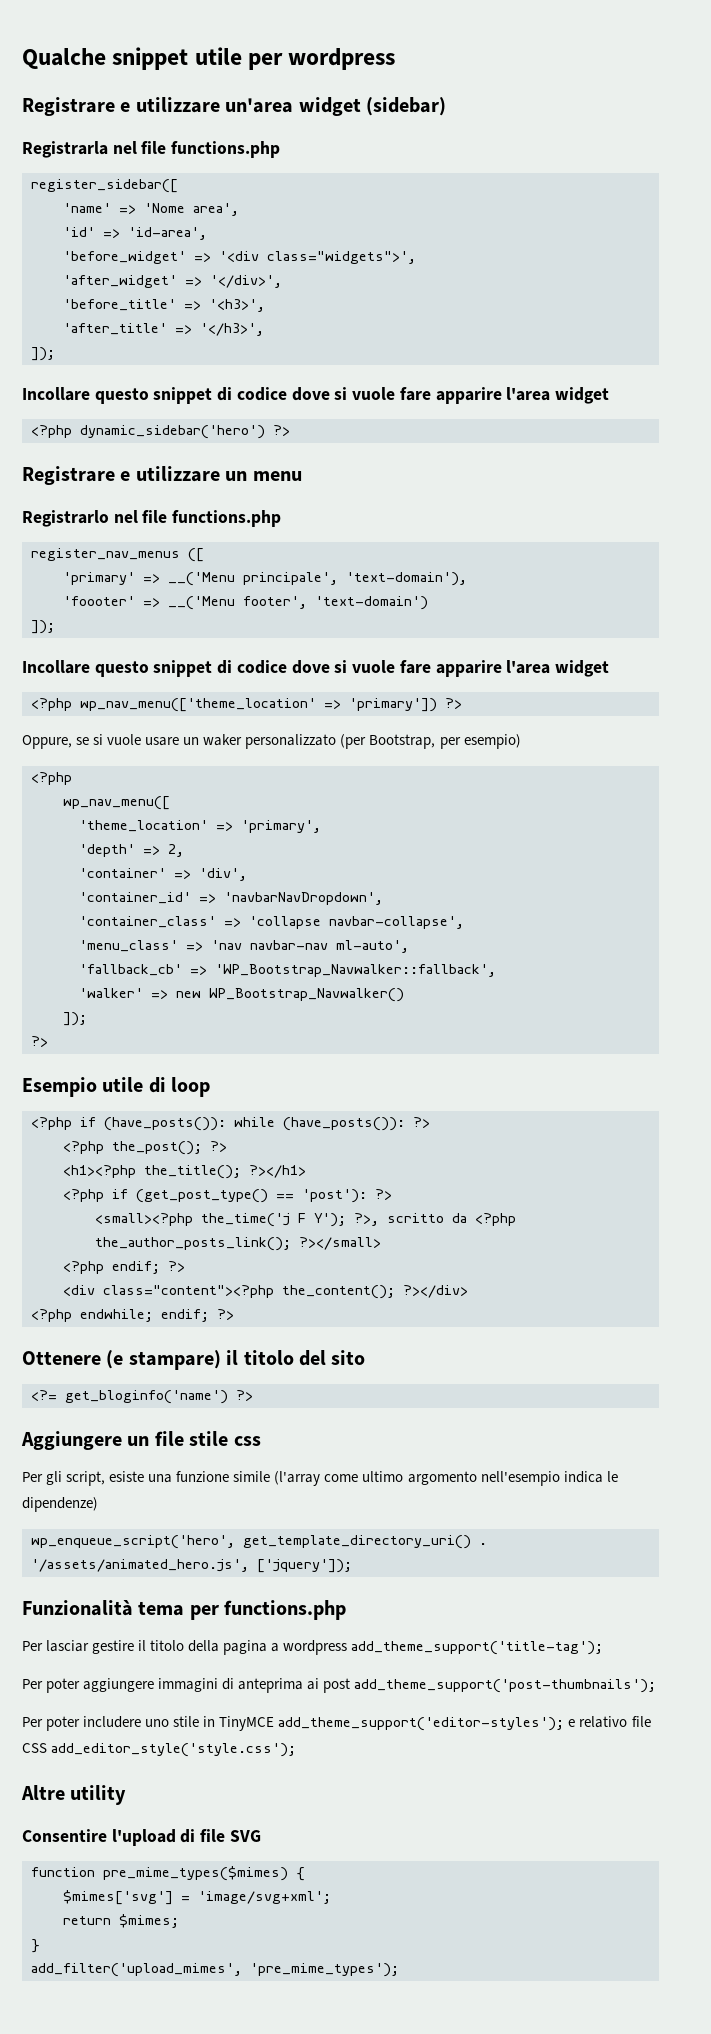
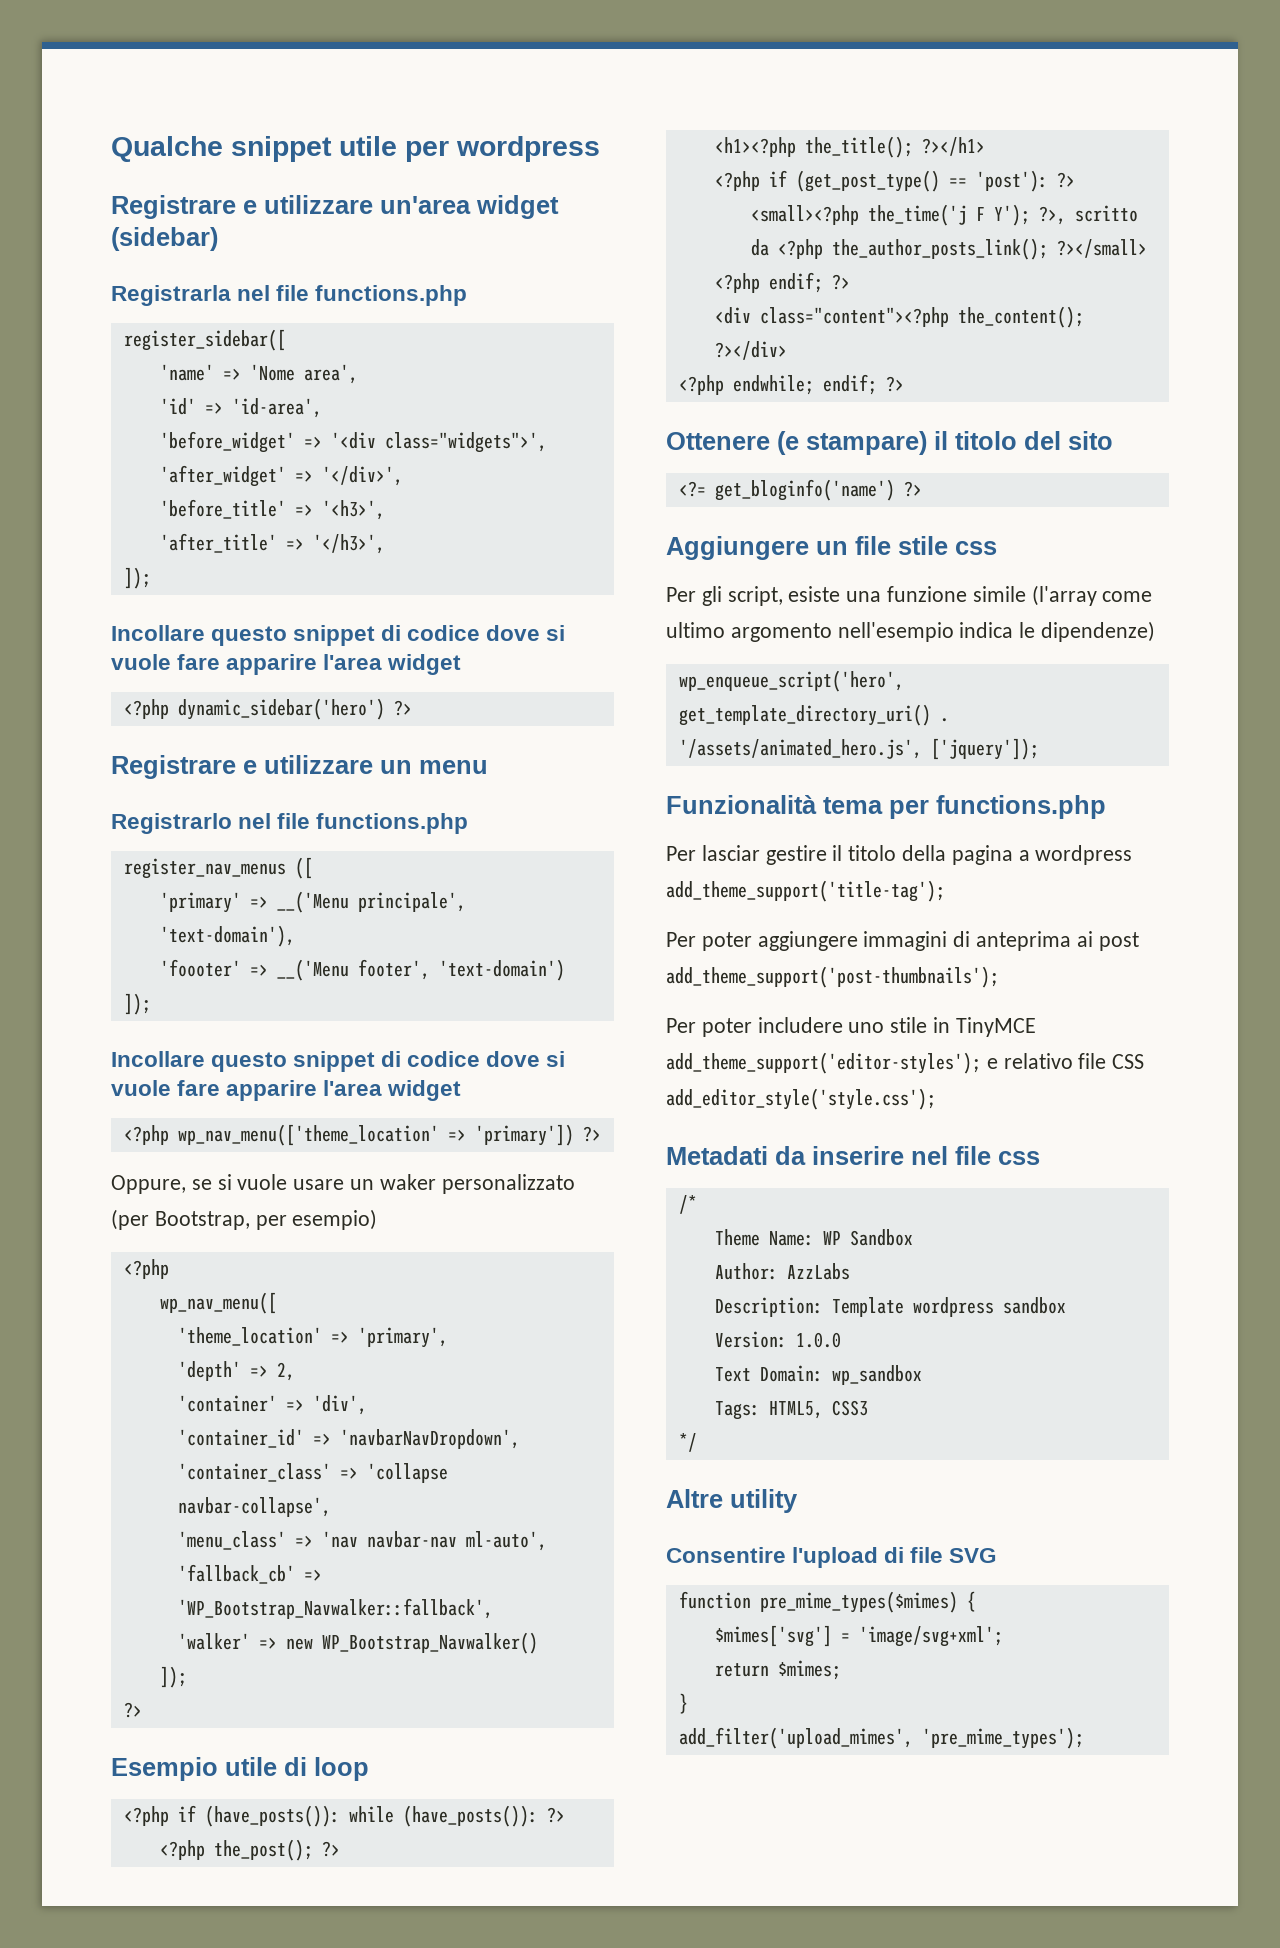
+ Metadati da inserire nel file css
+ /*
+ Theme Name: WP Sandbox
+ Author: AzzLabs
+ Description: Template wordpress sandbox
+ Version: 1.0.0
+ Text Domain: wp_sandbox
+ Tags: HTML5, CSS3
+ */

